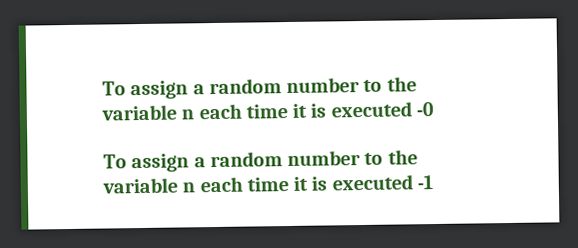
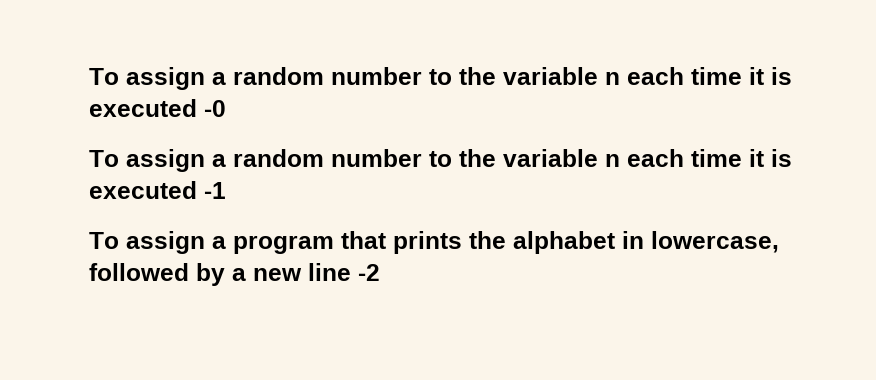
+ To assign a program that prints the alphabet in lowercase, followed by a new line -2

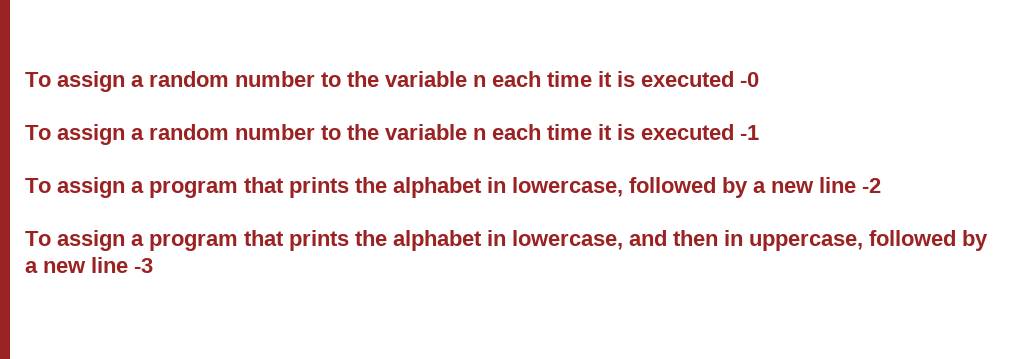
+ To assign a program that prints the alphabet in lowercase, and then in uppercase, followed by a new line -3

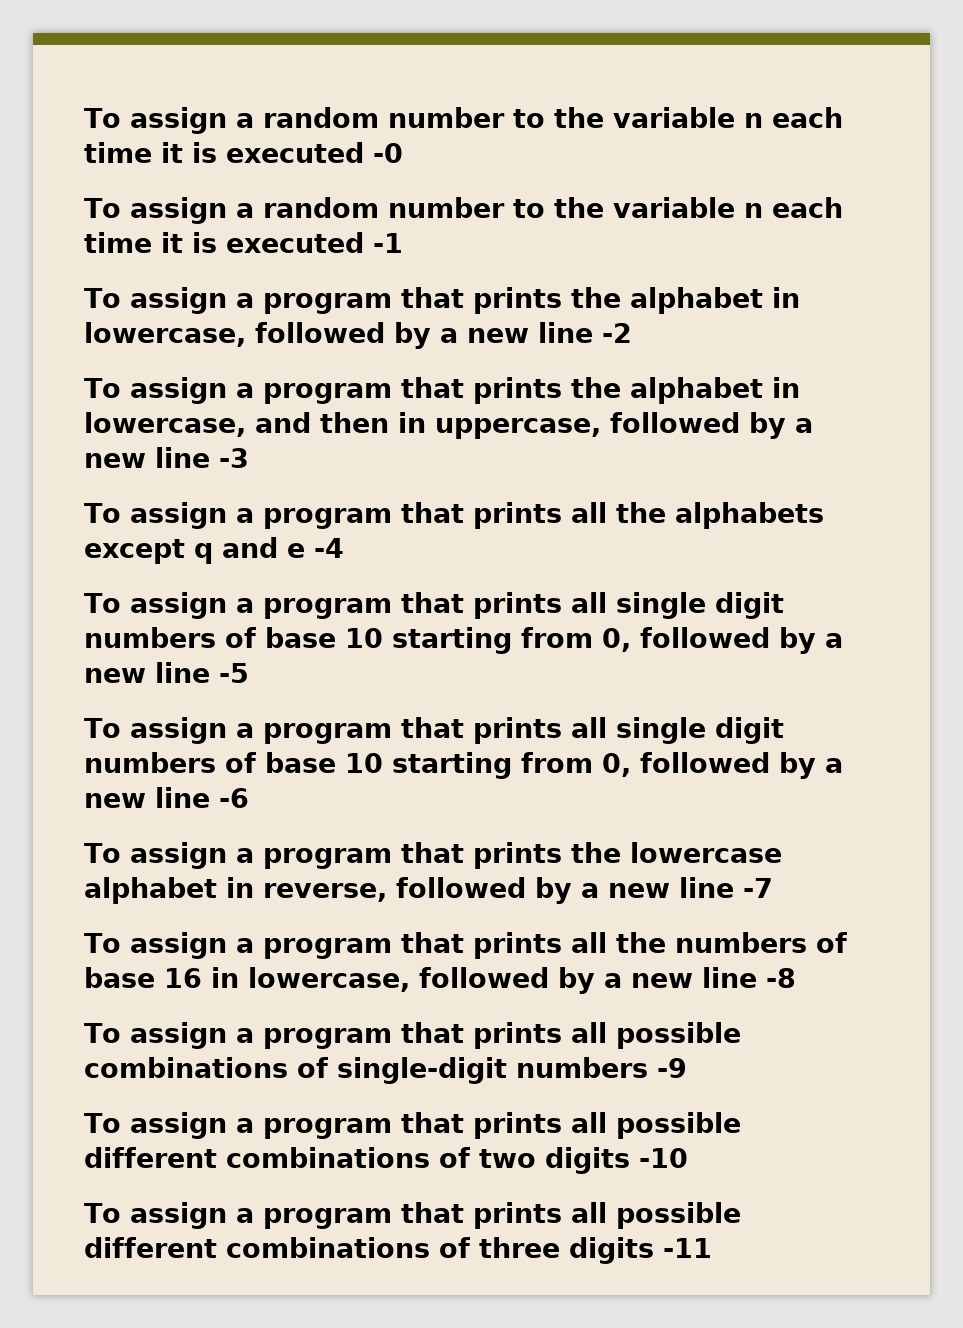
+ To assign a program that prints all the alphabets except q and e -4
+ To assign a program that prints all single digit numbers of base 10 starting from 0, followed by a new line -5
+ To assign a program that prints all single digit numbers of base 10 starting from 0, followed by a new line -6
+ To assign a program that prints the lowercase alphabet in reverse, followed by a new line -7
+ To assign a program that prints all the numbers of base 16 in lowercase, followed by a new line -8
+ To assign a program that prints all possible combinations of single-digit numbers -9
+ To assign a program that prints all possible different combinations of two digits -10
+ To assign a program that prints all possible different combinations of three digits -11

